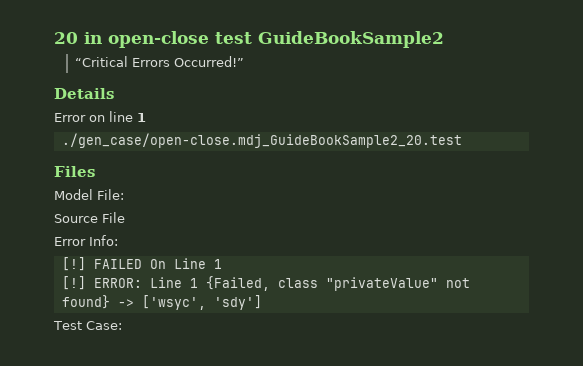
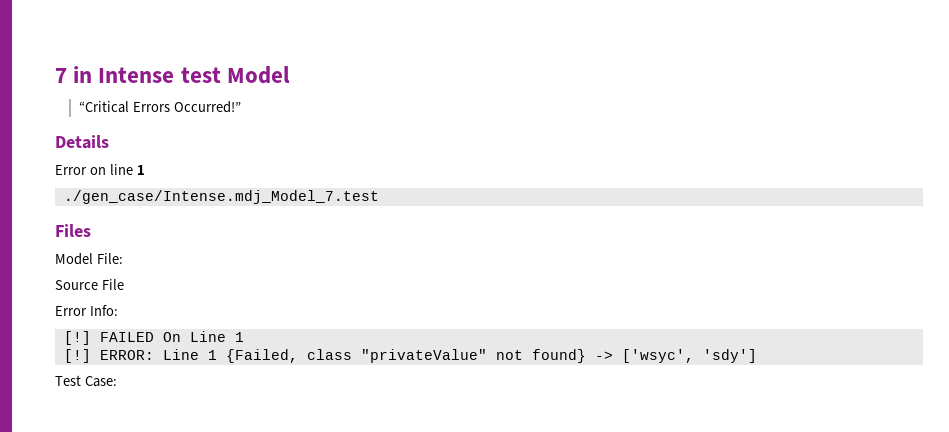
- 20 in open-close test GuideBookSample2
+ 7 in Intense test Model
- ./gen_case/open-close.mdj_GuideBookSample2_20.test
+ ./gen_case/Intense.mdj_Model_7.test

